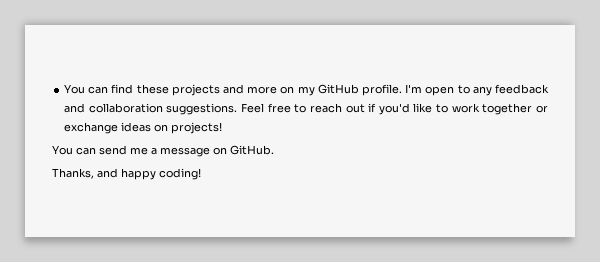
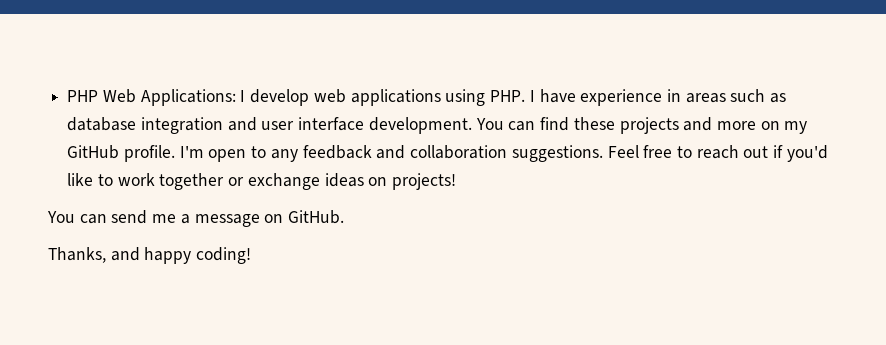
+ PHP Web Applications: I develop web applications using PHP. I have experience in areas such as database integration and user interface development.

